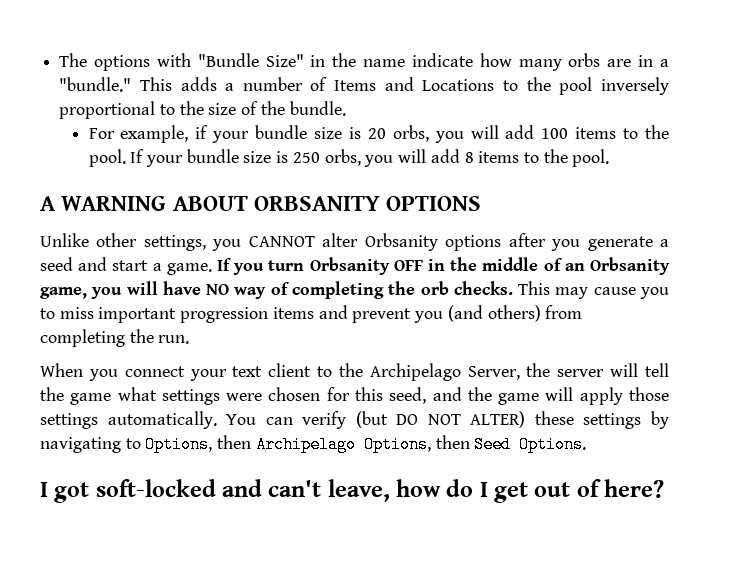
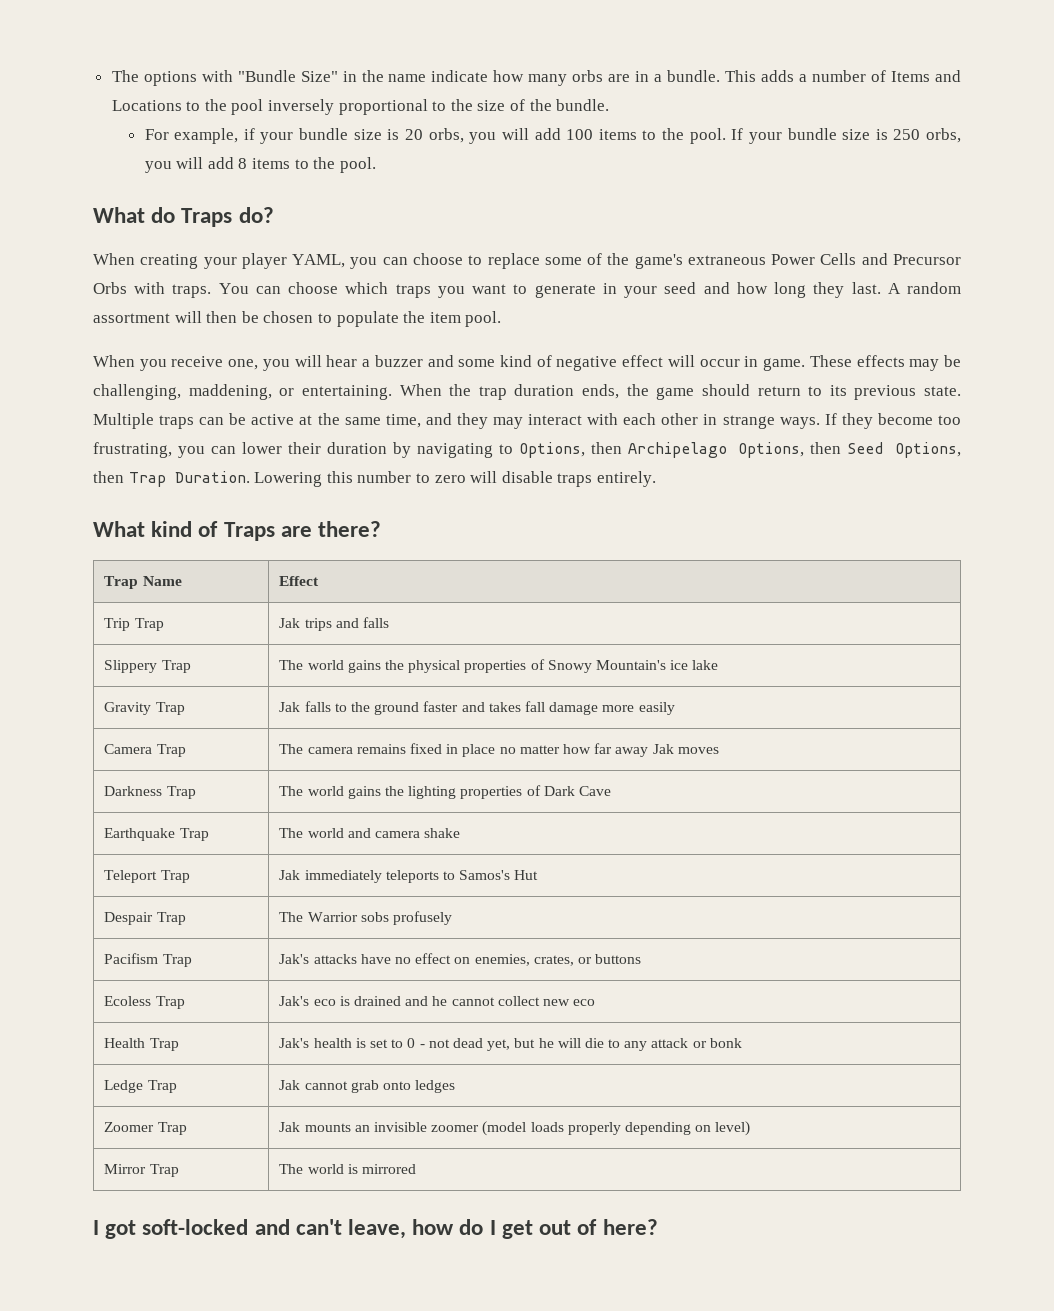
- The options with "Bundle Size" in the name indicate how many orbs are in a "bundle."
+ The options with "Bundle Size" in the name indicate how many orbs are in a bundle.
- A WARNING ABOUT ORBSANITY OPTIONS
- Unlike other settings, you CANNOT alter Orbsanity options after you generate a seed and start a game. If you turn Orbsanity OFF in the middle of an Orbsanity game, you will have NO way of completing the orb checks. This may cause you to miss important progression items and prevent you (and others) from completing the run.
- When you connect your text client to the Archipelago Server, the server will tell the game what settings were chosen for this seed, and the game will apply those settings automatically. You can verify (but DO NOT ALTER) these settings by navigating to Options, then Archipelago Options, then Seed Options.
+ What do Traps do?
+ When creating your player YAML, you can choose to replace some of the game's extraneous Power Cells and Precursor Orbs with traps. You can choose which traps you want to generate in your seed and how long they last. A random assortment will then be chosen to populate the item pool.
+ When you receive one, you will hear a buzzer and some kind of negative effect will occur in game. These effects may be challenging, maddening, or entertaining. When the trap duration ends, the game should return to its previous state. Multiple traps can be active at the same time, and they may interact with each other in strange ways. If they become too frustrating, you can lower their duration by navigating to Options, then Archipelago Options, then Seed Options, then Trap Duration. Lowering this number to zero will disable traps entirely.
+ What kind of Traps are there?
+ Trap Name | Effect
+ Trip Trap | Jak trips and falls
+ Slippery Trap | The world gains the physical properties of Snowy Mountain's ice lake
+ Gravity Trap | Jak falls to the ground faster and takes fall damage more easily
+ Camera Trap | The camera remains fixed in place no matter how far away Jak moves
+ Darkness Trap | The world gains the lighting properties of Dark Cave
+ Earthquake Trap | The world and camera shake
+ Teleport Trap | Jak immediately teleports to Samos's Hut
+ Despair Trap | The Warrior sobs profusely
+ Pacifism Trap | Jak's attacks have no effect on enemies, crates, or buttons
+ Ecoless Trap | Jak's eco is drained and he cannot collect new eco
+ Health Trap | Jak's health is set to 0 - not dead yet, but he will die to any attack or bonk
+ Ledge Trap | Jak cannot grab onto ledges
+ Zoomer Trap | Jak mounts an invisible zoomer (model loads properly depending on level)
+ Mirror Trap | The world is mirrored

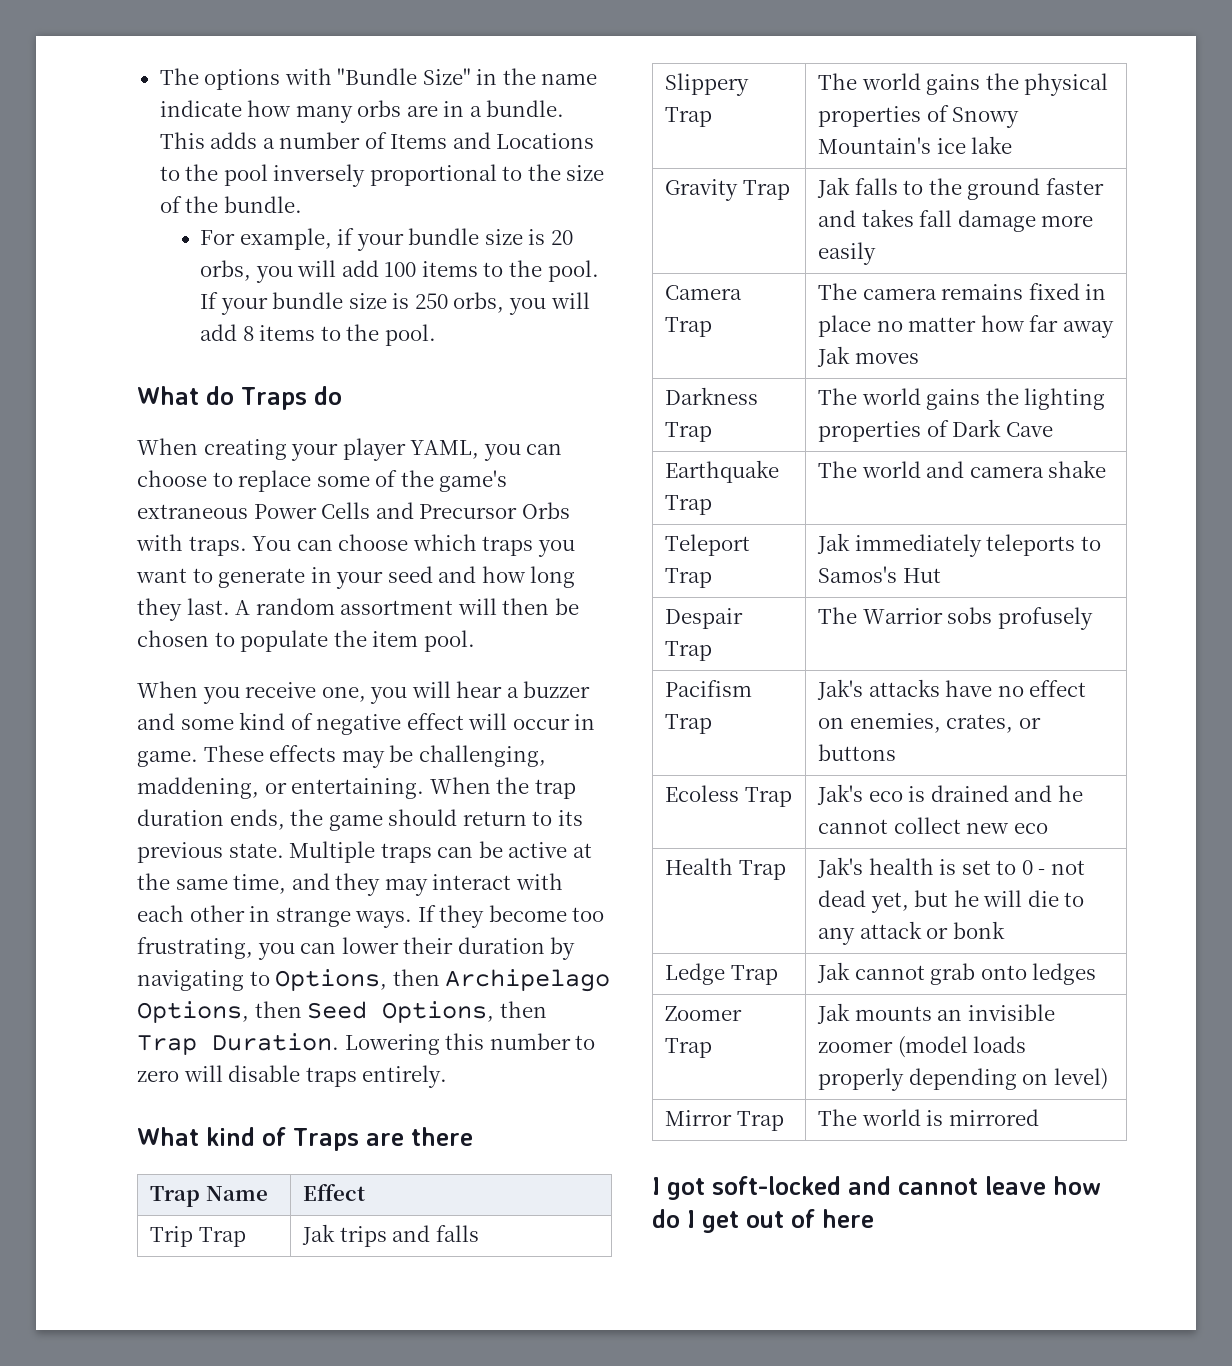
- What do Traps do?
+ What do Traps do
- What kind of Traps are there?
+ What kind of Traps are there
- I got soft-locked and can't leave, how do I get out of here?
+ I got soft-locked and cannot leave how do I get out of here

